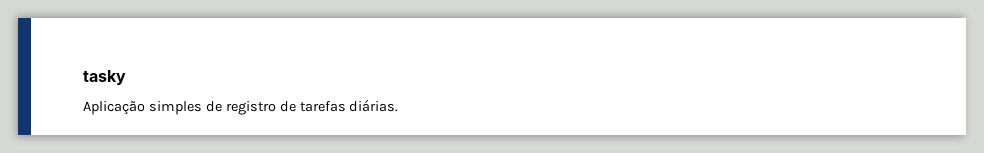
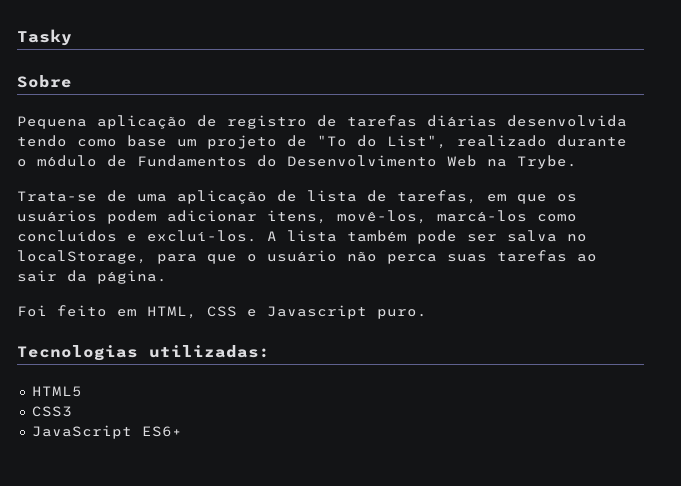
- tasky
- Aplicação simples de registro de tarefas diárias.
+ Tasky
+ Sobre
+ Pequena aplicação de registro de tarefas diárias desenvolvida tendo como base um projeto de "To do List", realizado durante o módulo de Fundamentos do Desenvolvimento Web na Trybe.
+ Trata-se de uma aplicação de lista de tarefas, em que os usuários podem adicionar itens, movê-los, marcá-los como concluídos e excluí-los. A lista também pode ser salva no localStorage, para que o usuário não perca suas tarefas ao sair da página.
+ Foi feito em HTML, CSS e Javascript puro.
+ Tecnologias utilizadas:
+ HTML5
+ CSS3
+ JavaScript ES6+

